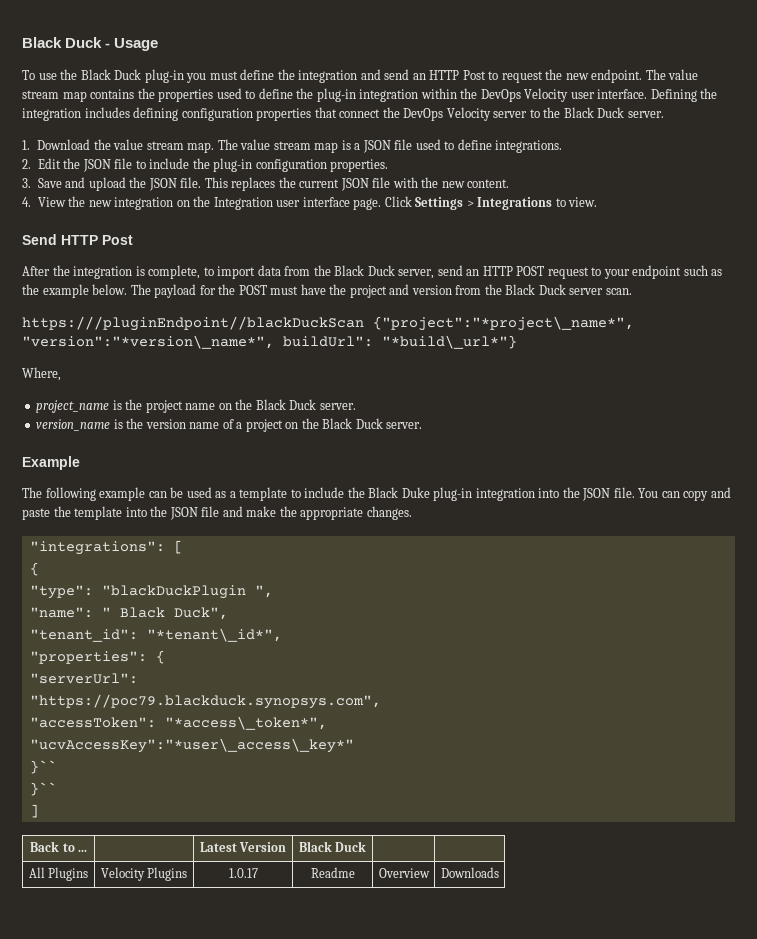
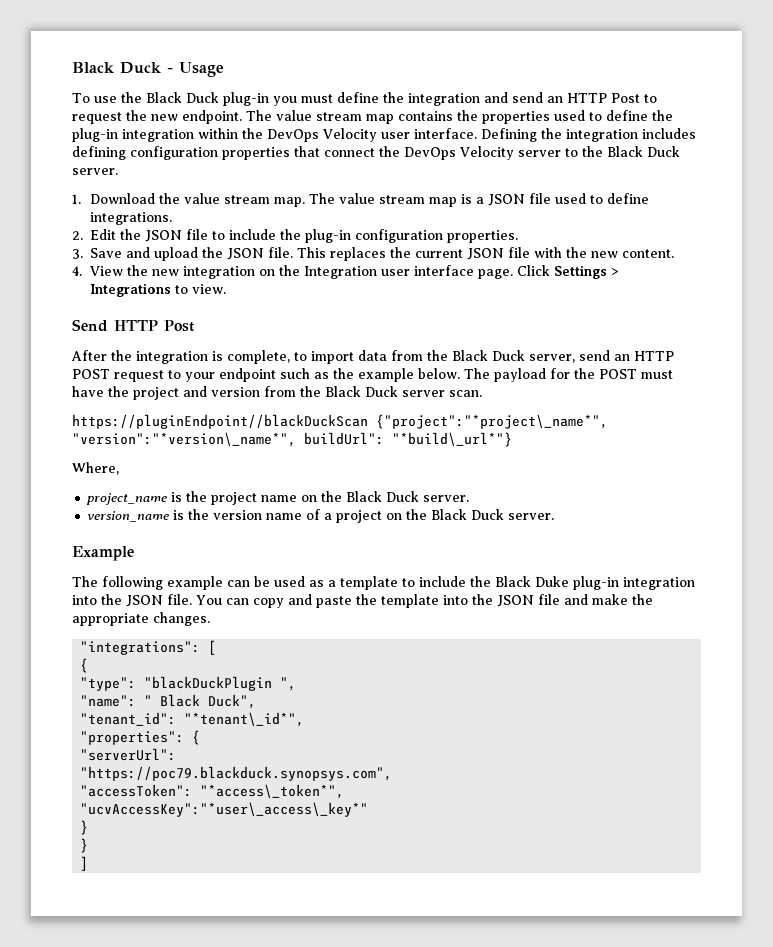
- https:///pluginEndpoint//blackDuckScan {"project":"*project\_name*", "version":"*version\_name*", buildUrl": "*build\_url*"}
+ https://pluginEndpoint//blackDuckScan {"project":"*project\_name*", "version":"*version\_name*", buildUrl": "*build\_url*"}
  "ucvAccessKey":"*user\_access\_key*"
- }``
- }``
+ }
+ }
- Back to ... | | Latest Version | Black Duck | |
- All Plugins | Velocity Plugins | 1.0.17 | Readme | Overview | Downloads

